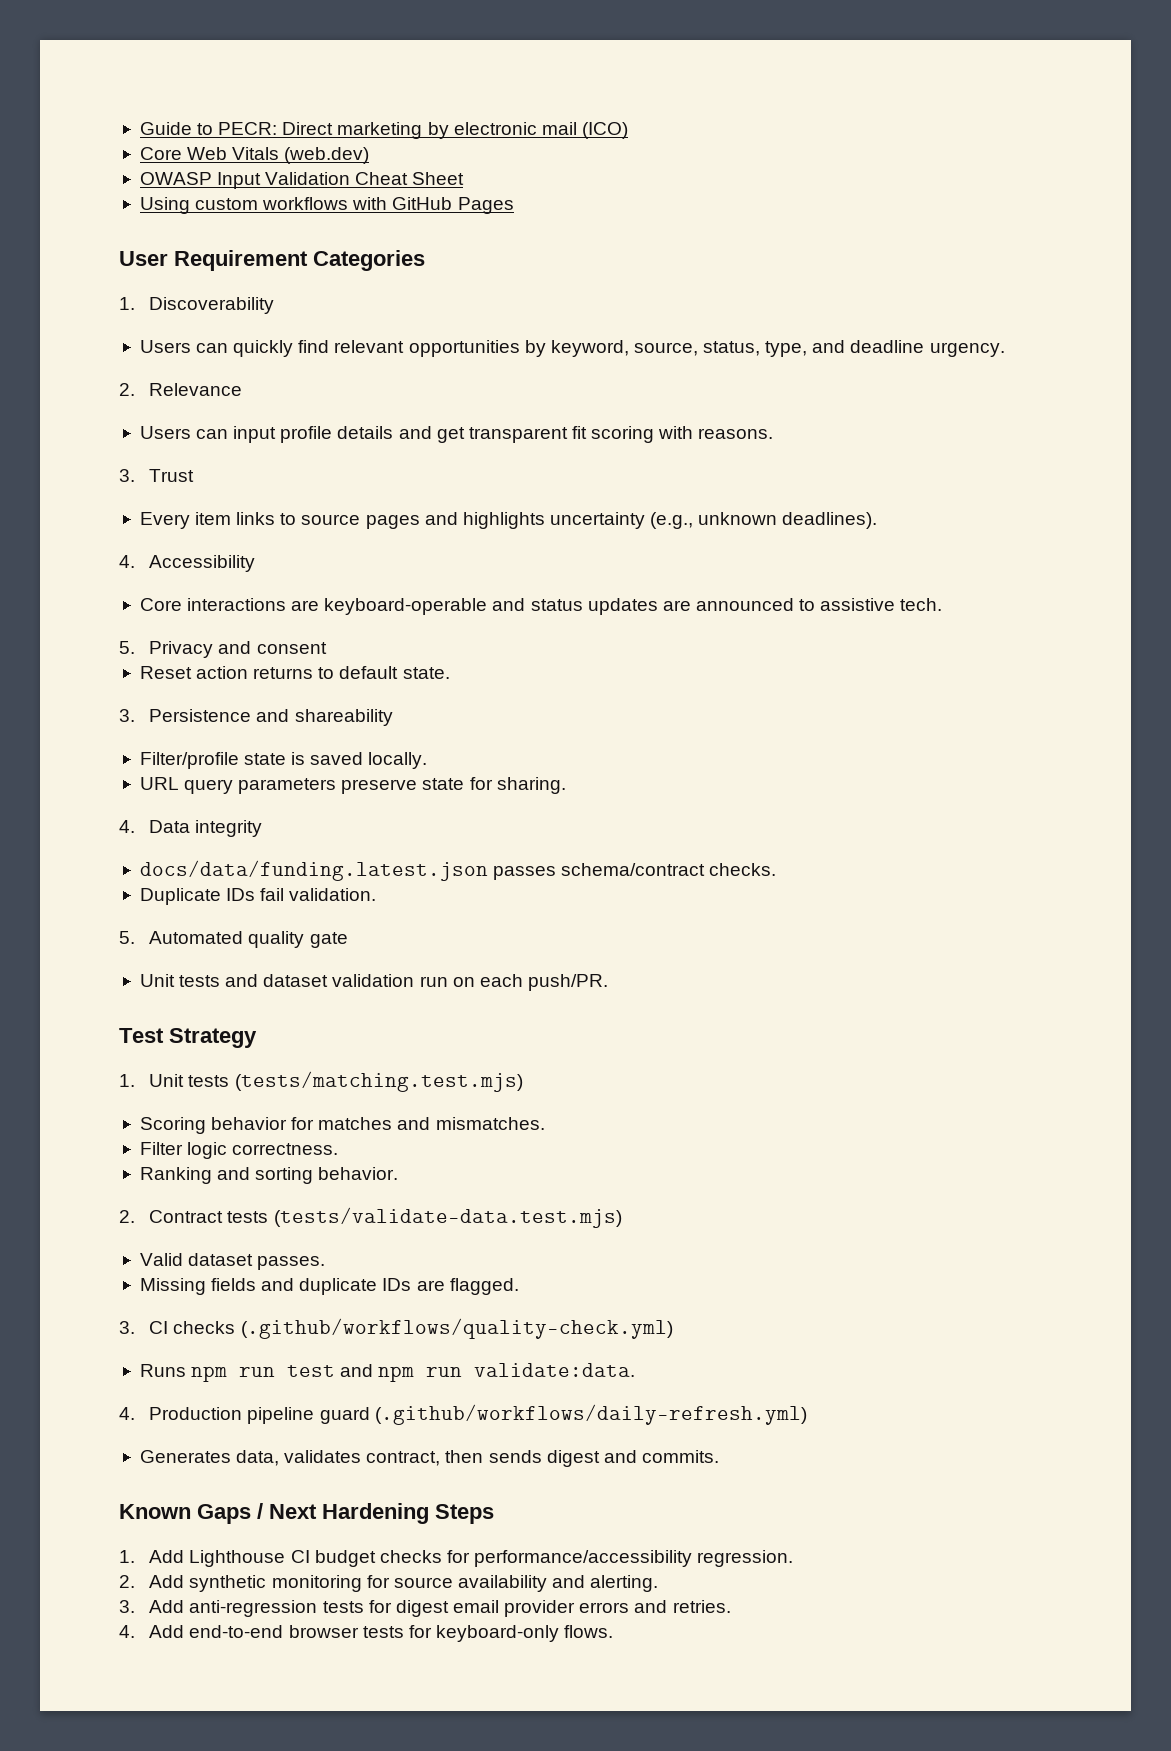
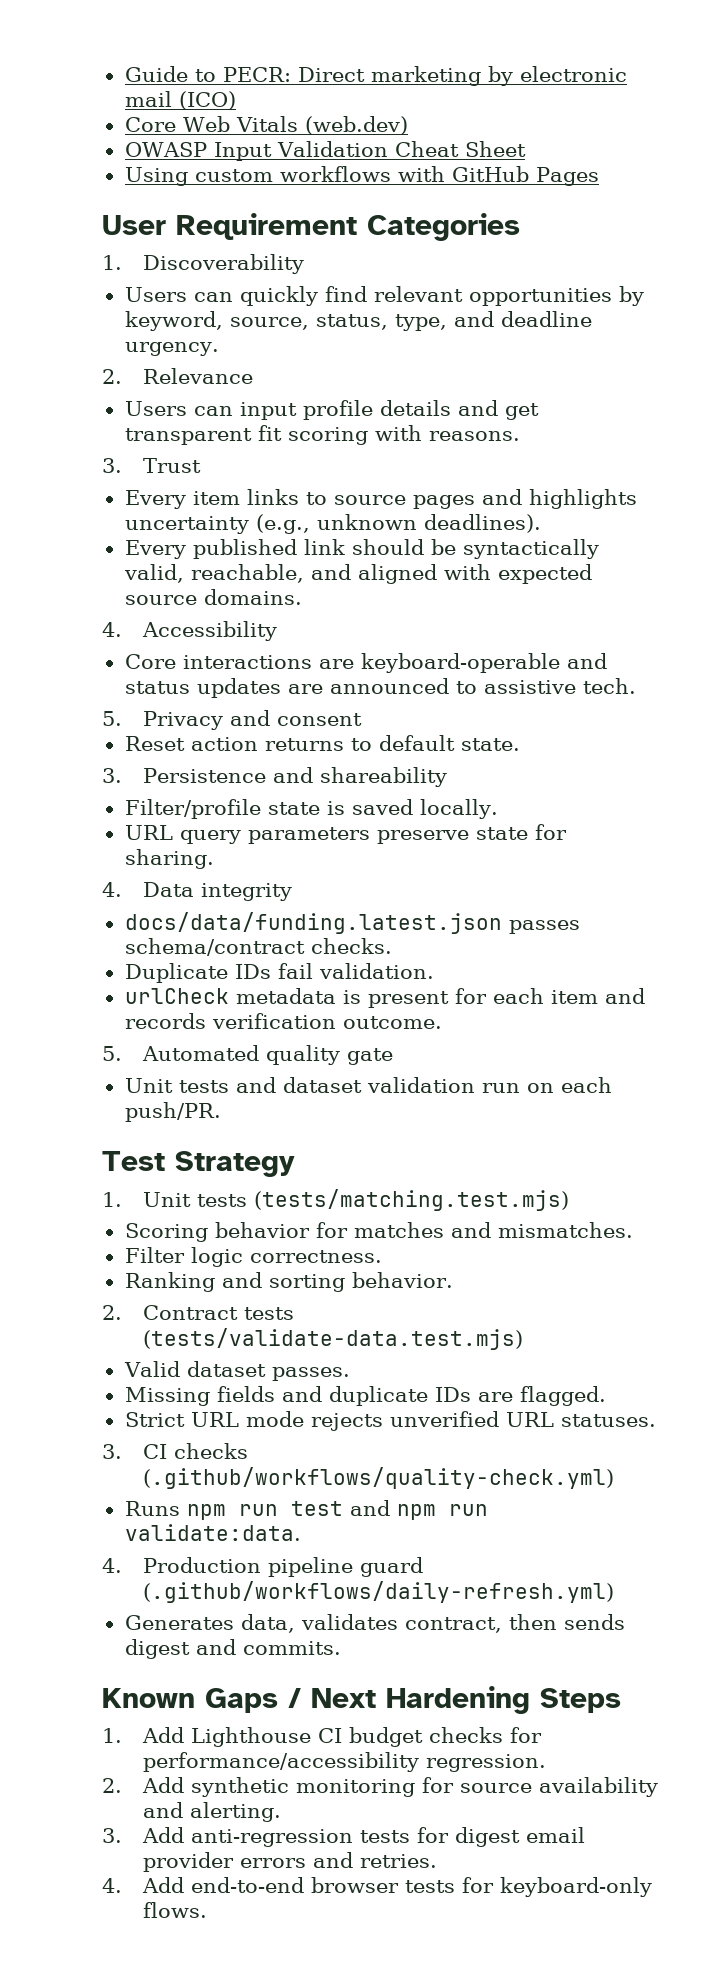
+ Every published link should be syntactically valid, reachable, and aligned with expected source domains.
+ urlCheck metadata is present for each item and records verification outcome.
+ Strict URL mode rejects unverified URL statuses.

